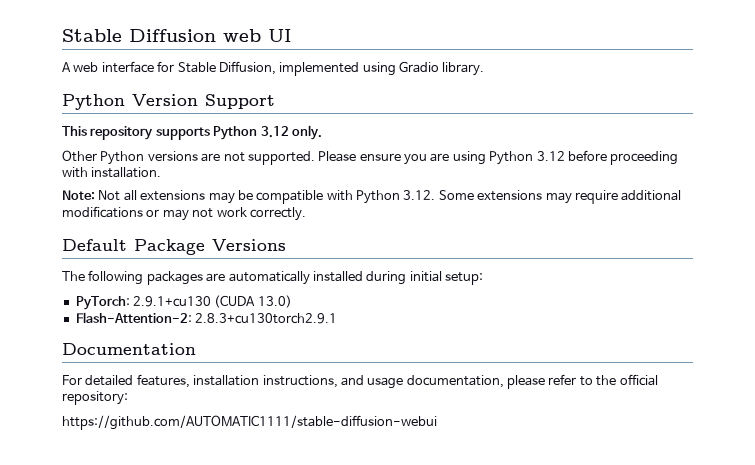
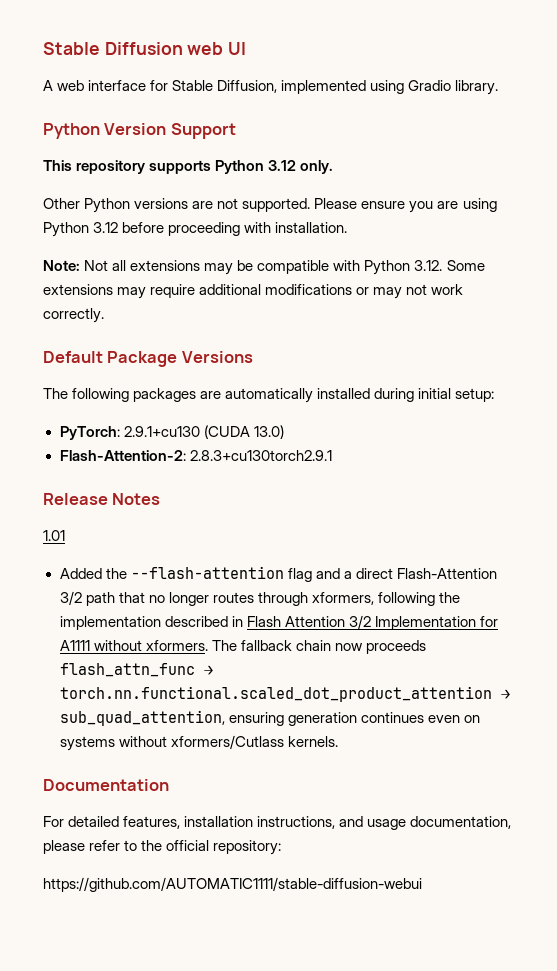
+ Release Notes
+ 1.01
+ Added the --flash-attention flag and a direct Flash-Attention 3/2 path that no longer routes through xformers, following the implementation described in Flash Attention 3/2 Implementation for A1111 without xformers. The fallback chain now proceeds flash_attn_func → torch.nn.functional.scaled_dot_product_attention → sub_quad_attention, ensuring generation continues even on systems without xformers/Cutlass kernels.

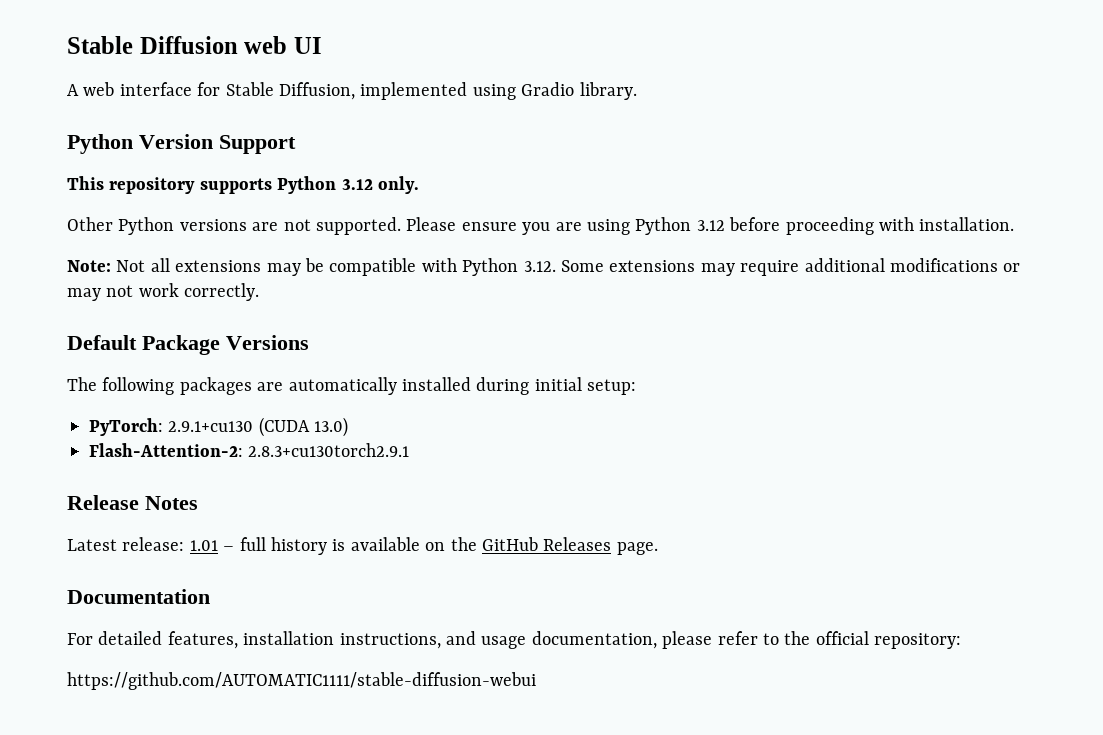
- 1.01
- Added the --flash-attention flag and a direct Flash-Attention 3/2 path that no longer routes through xformers, following the implementation described in Flash Attention 3/2 Implementation for A1111 without xformers. The fallback chain now proceeds flash_attn_func → torch.nn.functional.scaled_dot_product_attention → sub_quad_attention, ensuring generation continues even on systems without xformers/Cutlass kernels.
+ Latest release: 1.01 – full history is available on the GitHub Releases page.

